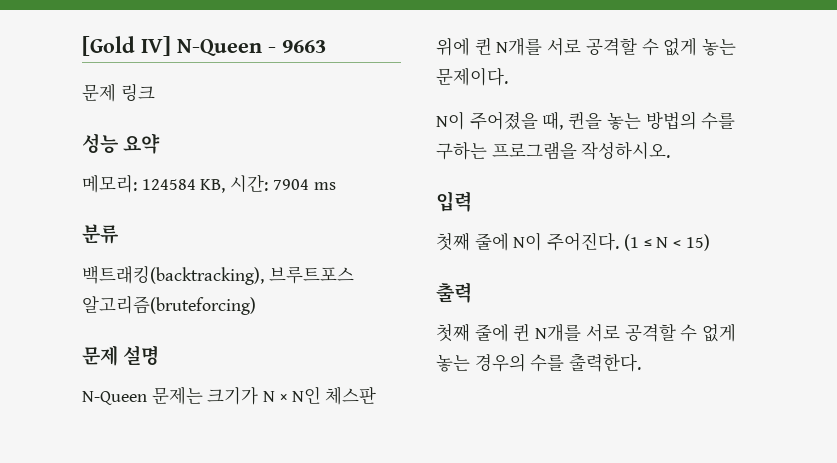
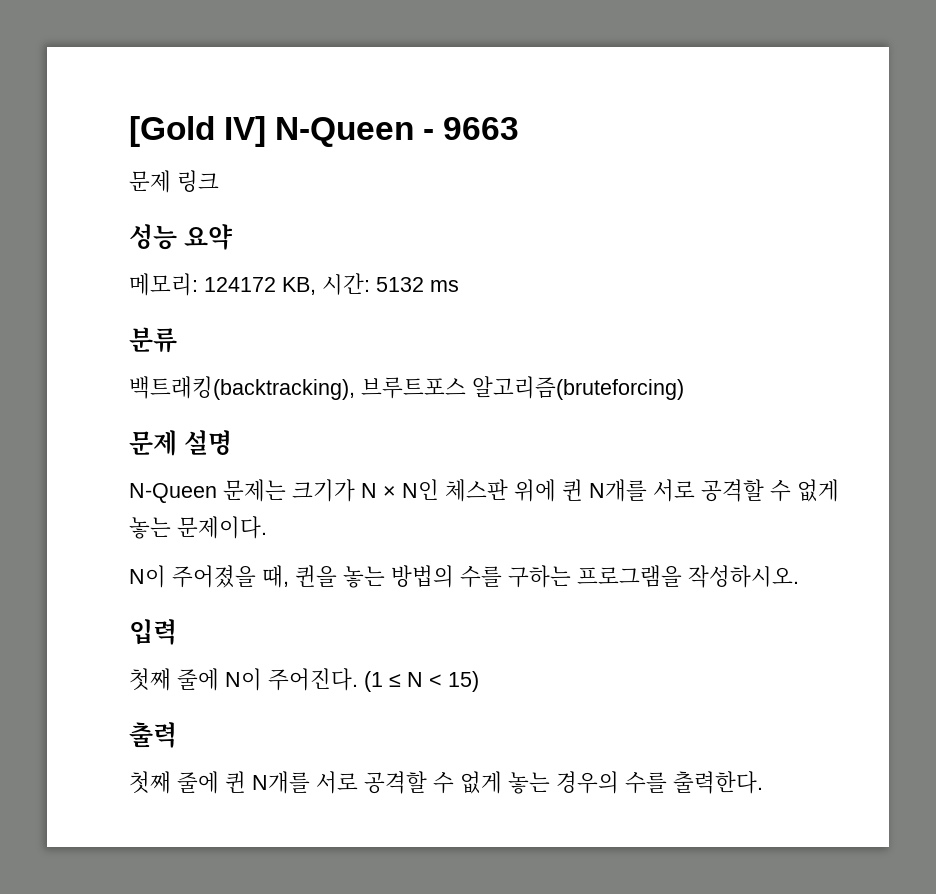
- 메모리: 124584 KB, 시간: 7904 ms
+ 메모리: 124172 KB, 시간: 5132 ms

